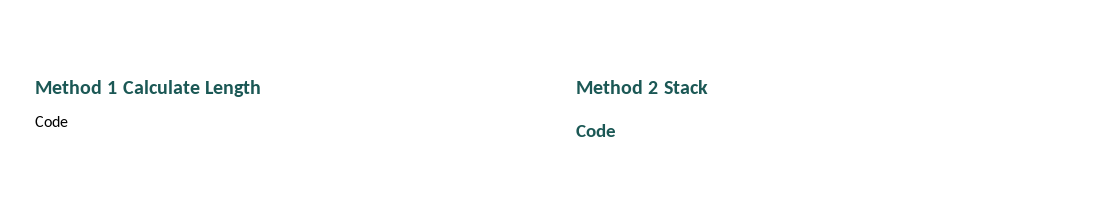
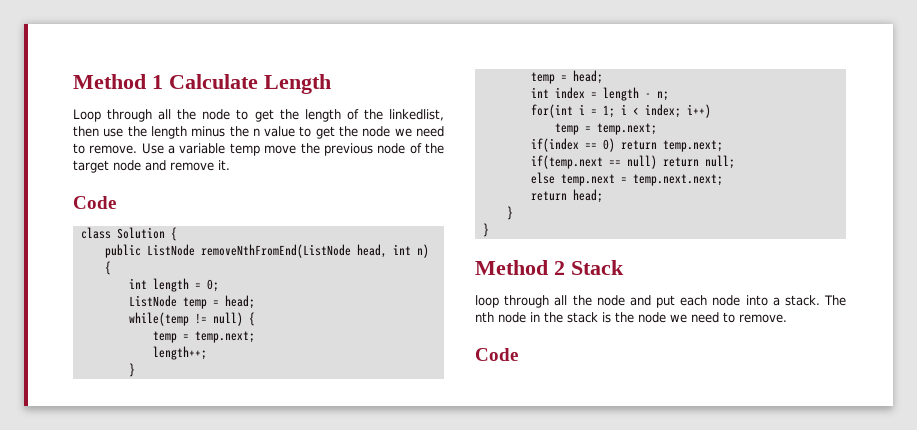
  Method 1 Calculate Length
+ Loop through all the node to get the length of the linkedlist, then use the length minus the n value to get the node we need to remove. Use a variable temp move the previous node of the target node and remove it.
  Code
+ class Solution {
+ public ListNode removeNthFromEnd(ListNode head, int n) {
+ int length = 0;
+ ListNode temp = head;
+ while(temp != null) {
+ temp = temp.next;
+ length++;
+ }
+ temp = head;
+ int index = length - n;
+ for(int i = 1; i < index; i++)
+ temp = temp.next;
+ if(index == 0) return temp.next;
+ if(temp.next == null) return null;
+ else temp.next = temp.next.next;
+ return head;
+ }
+ }
  Method 2 Stack
+ loop through all the node and put each node into a stack. The nth node in the stack is the node we need to remove.

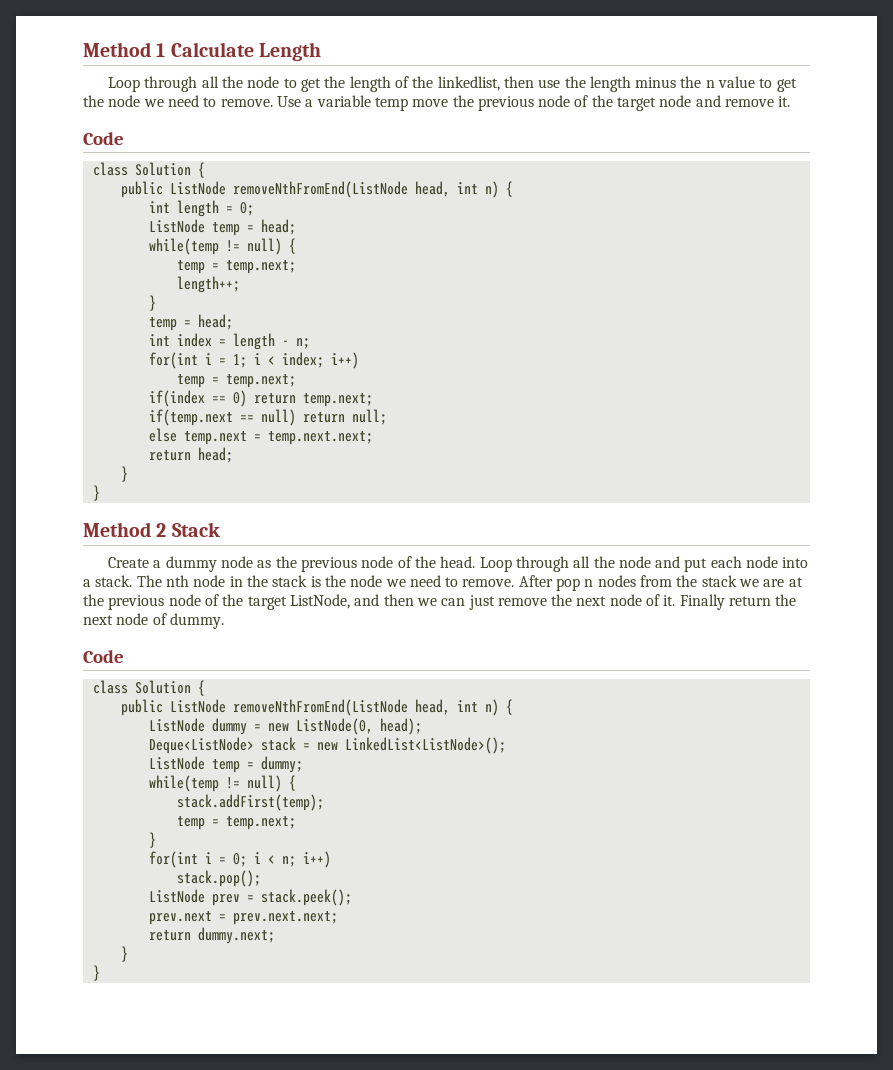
- loop through all the node and put each node into a stack.
+ Create a dummy node as the previous node of the head. Loop through all the node and put each node into a stack.
- The nth node in the stack is the node we need to remove.
+ The nth node in the stack is the node we need to remove. After pop n nodes from the stack we are at the previous node of the target ListNode, and then we can just remove the next node of it. Finally return the next node of dummy.
  Code
+ class Solution {
+ public ListNode removeNthFromEnd(ListNode head, int n) {
+ ListNode dummy = new ListNode(0, head);
+ Deque<ListNode> stack = new LinkedList<ListNode>();
+ ListNode temp = dummy;
+ while(temp != null) {
+ stack.addFirst(temp);
+ temp = temp.next;
+ }
+ for(int i = 0; i < n; i++)
+ stack.pop();
+ ListNode prev = stack.peek();
+ prev.next = prev.next.next;
+ return dummy.next;
+ }
+ }

